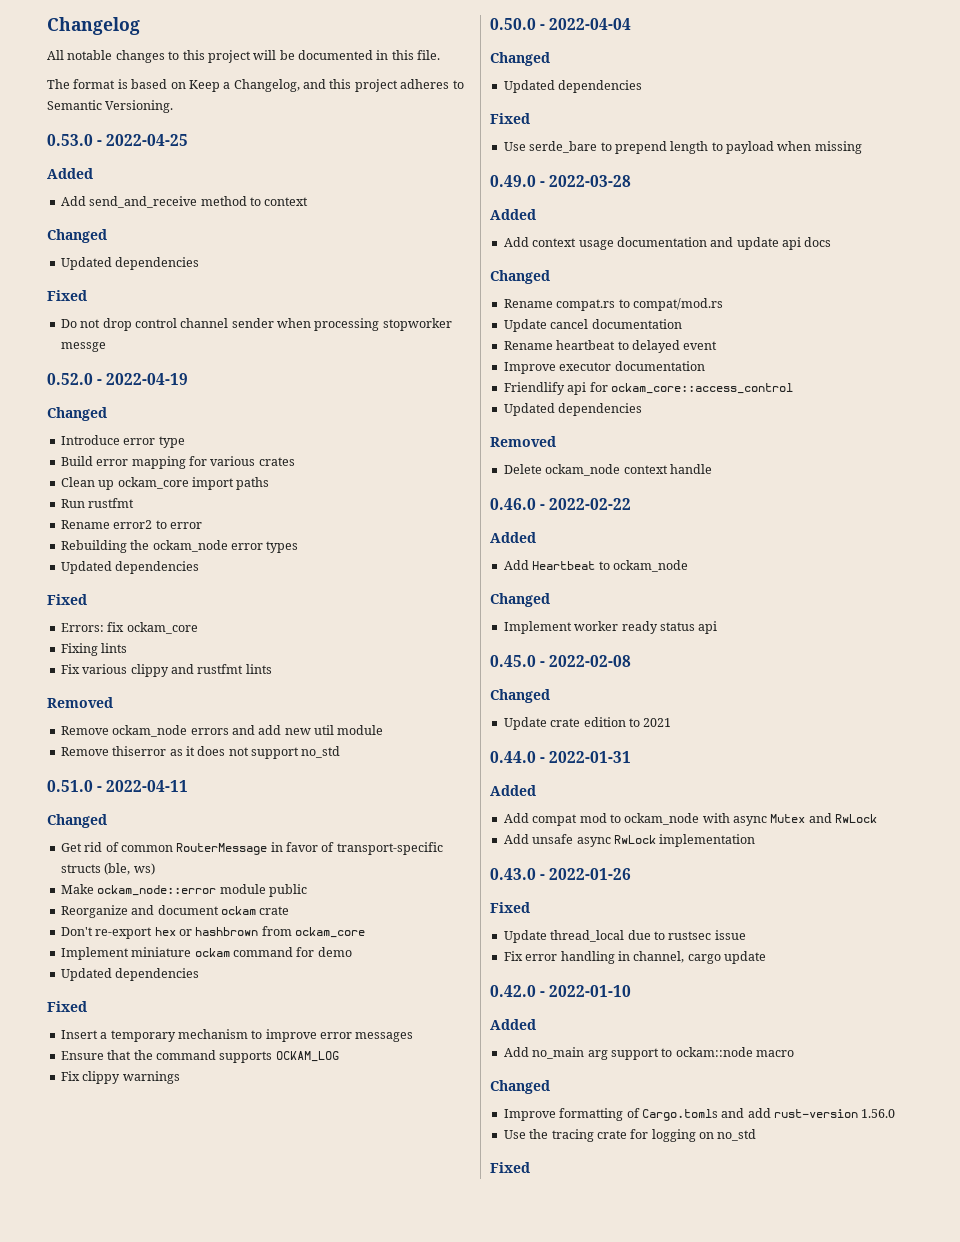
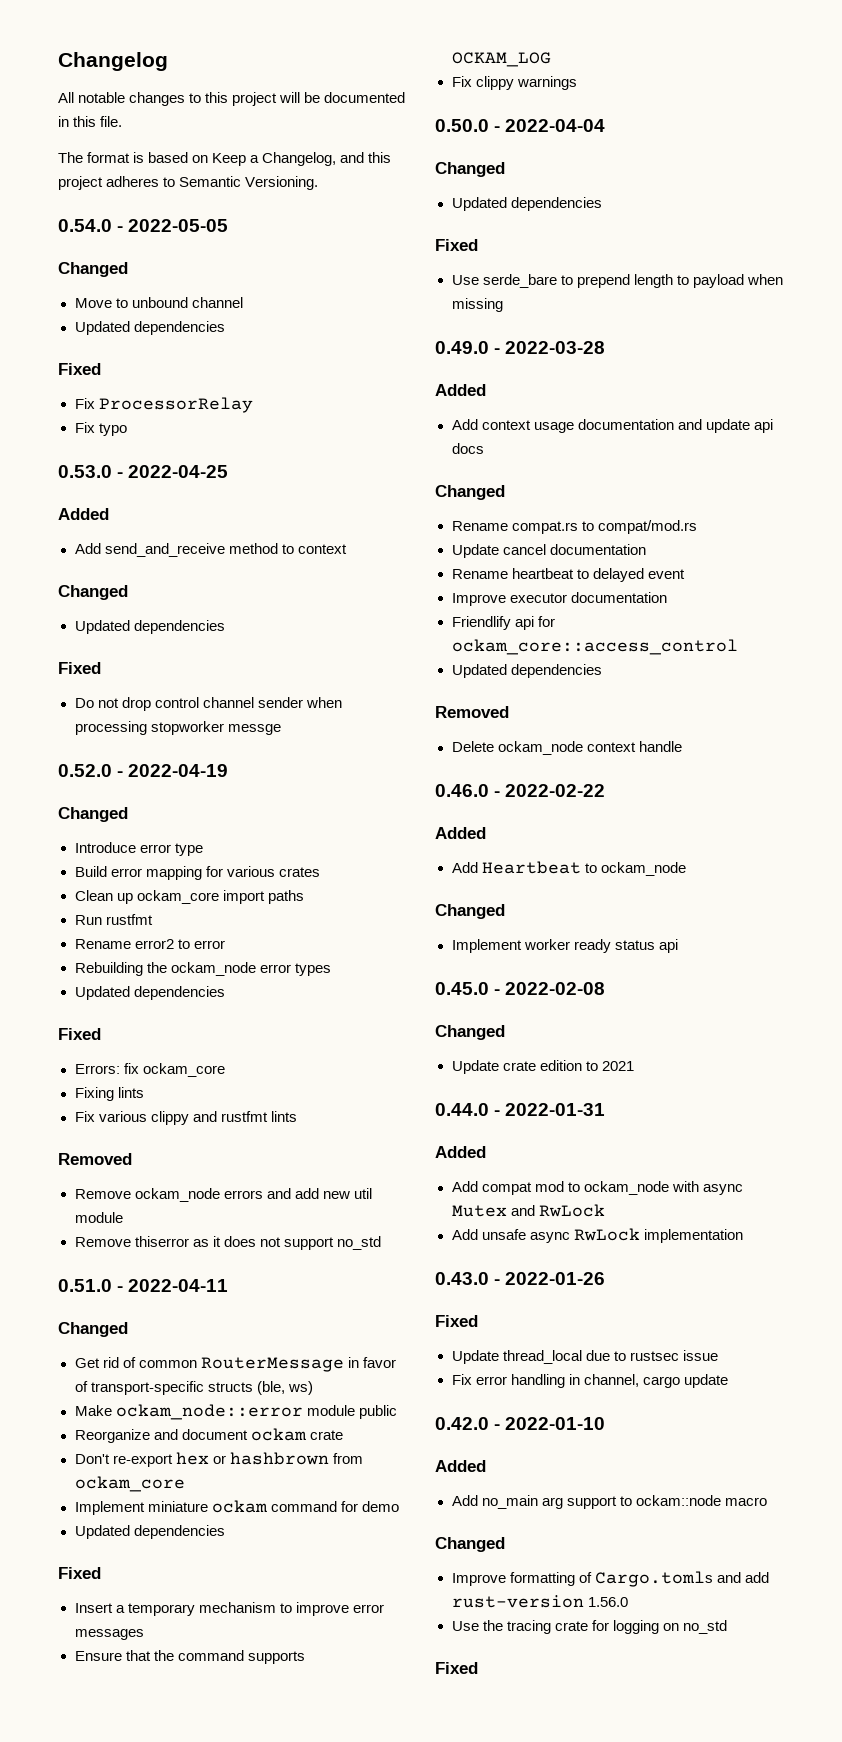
+ 0.54.0 - 2022-05-05
+ Changed
+ Move to unbound channel
+ Updated dependencies
+ Fixed
+ Fix ProcessorRelay
+ Fix typo

